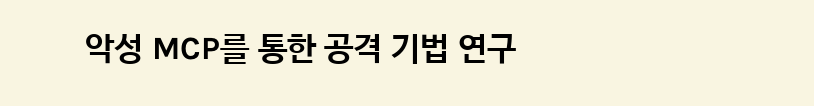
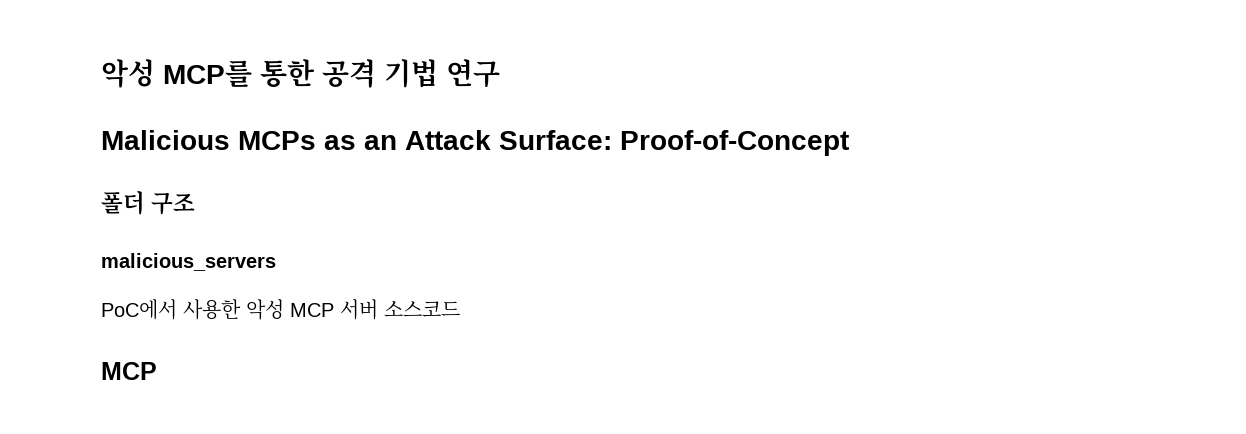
+ Malicious MCPs as an Attack Surface: Proof-of-Concept
+ 폴더 구조
+ malicious_servers
+ PoC에서 사용한 악성 MCP 서버 소스코드
+ MCP

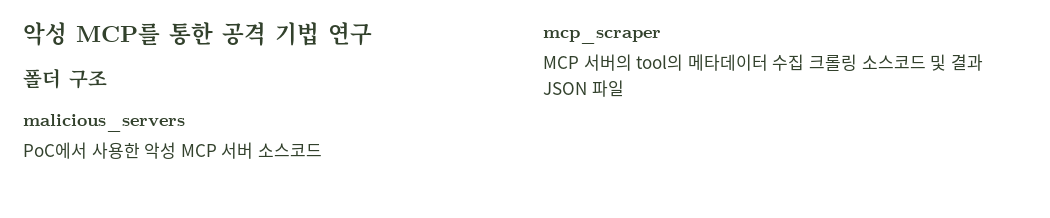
- Malicious MCPs as an Attack Surface: Proof-of-Concept
  PoC에서 사용한 악성 MCP 서버 소스코드
- MCP
+ mcp_scraper
+ MCP 서버의 tool의 메타데이터 수집 크롤링 소스코드 및 결과 JSON 파일

